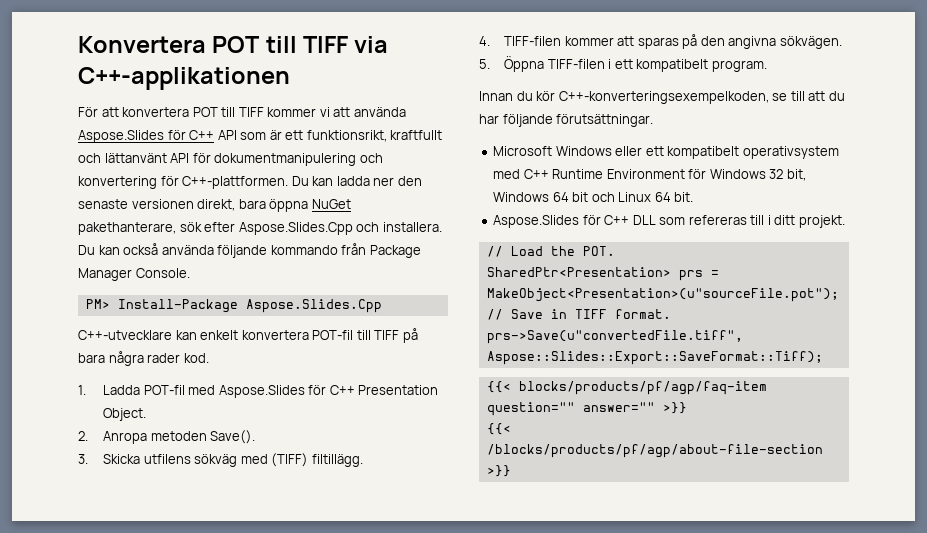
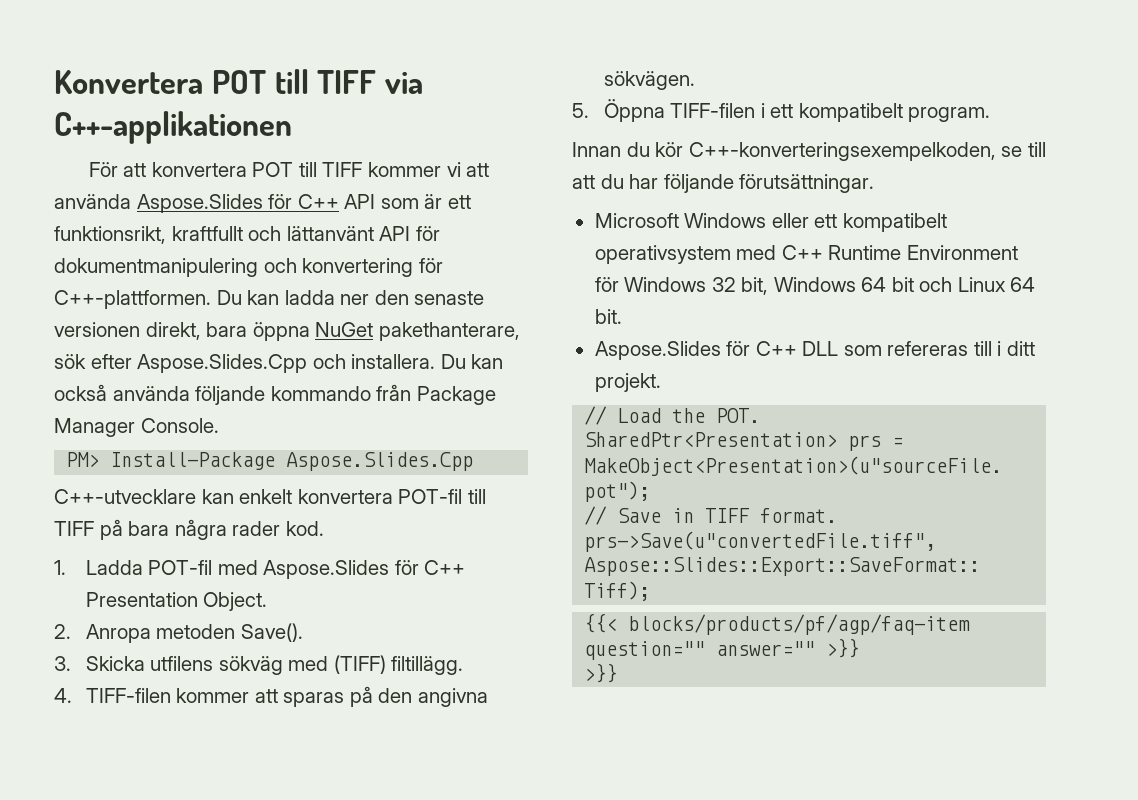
  {{< blocks/products/pf/agp/faq-item question="" answer="" >}}
- {{< /blocks/products/pf/agp/about-file-section >}}
+ >}}

